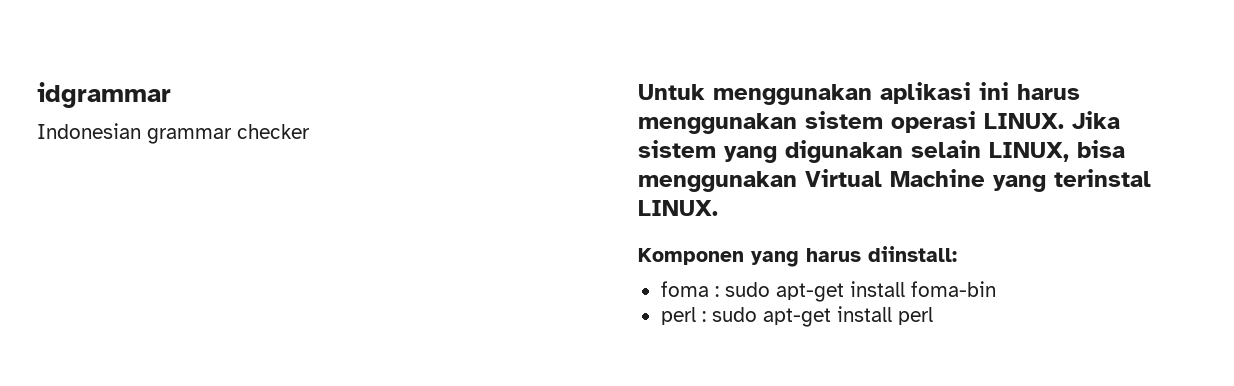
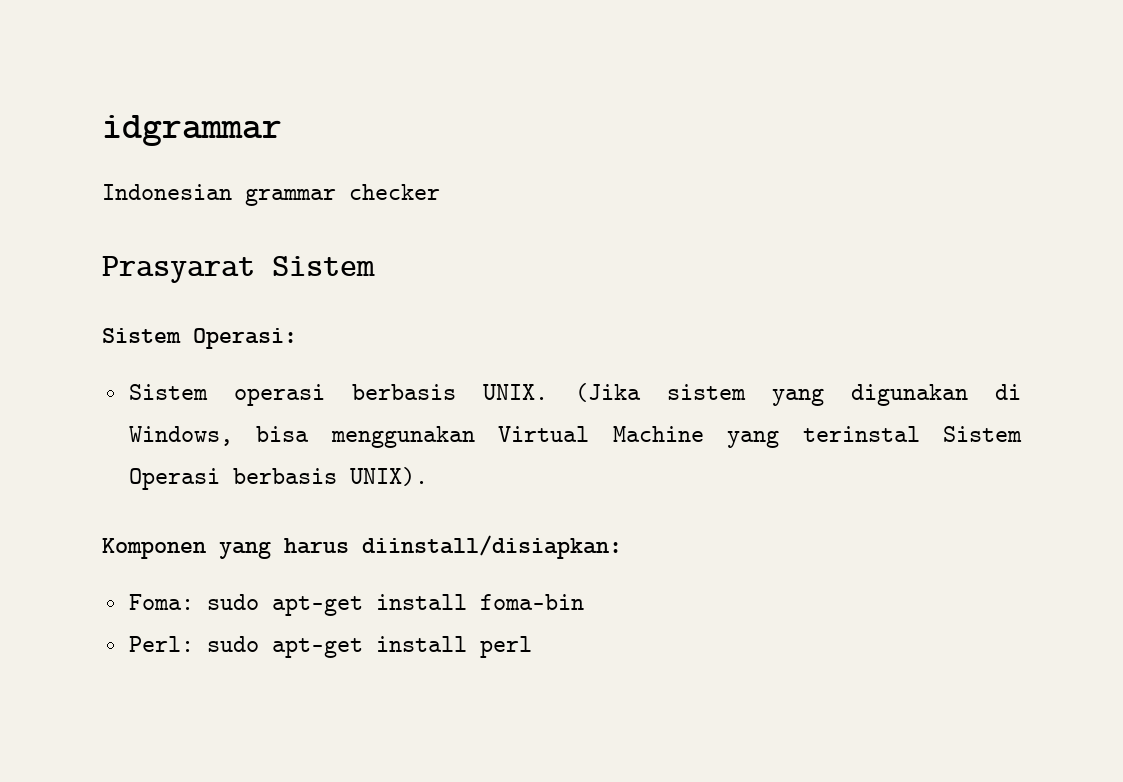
- Untuk menggunakan aplikasi ini harus menggunakan sistem operasi LINUX. Jika sistem yang digunakan selain LINUX, bisa menggunakan Virtual Machine yang terinstal LINUX.
+ Prasyarat Sistem
+ Sistem Operasi:
+ Sistem operasi berbasis UNIX. (Jika sistem yang digunakan di Windows, bisa menggunakan Virtual Machine yang terinstal Sistem Operasi berbasis UNIX).
- Komponen yang harus diinstall:
- foma : sudo apt-get install foma-bin
+ Komponen yang harus diinstall/disiapkan:
+ Foma: sudo apt-get install foma-bin
- perl : sudo apt-get install perl
+ Perl: sudo apt-get install perl

